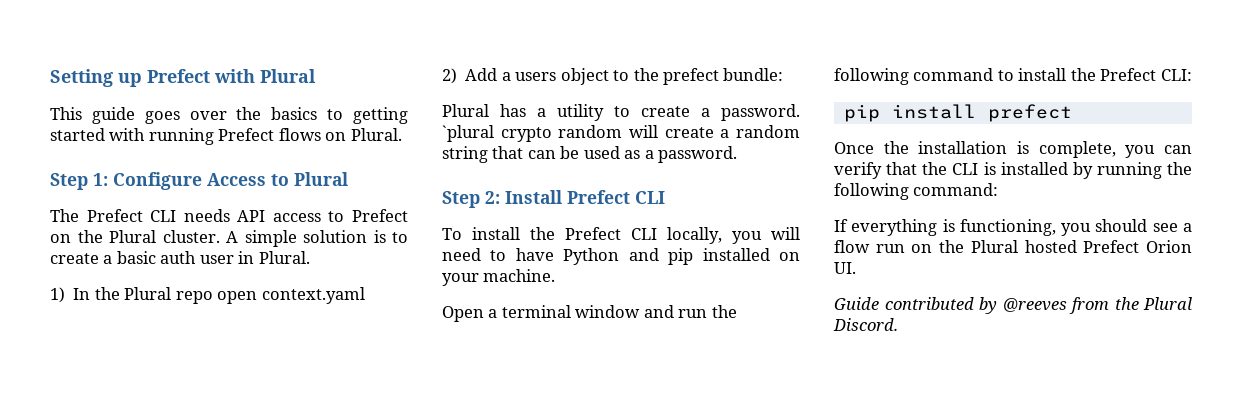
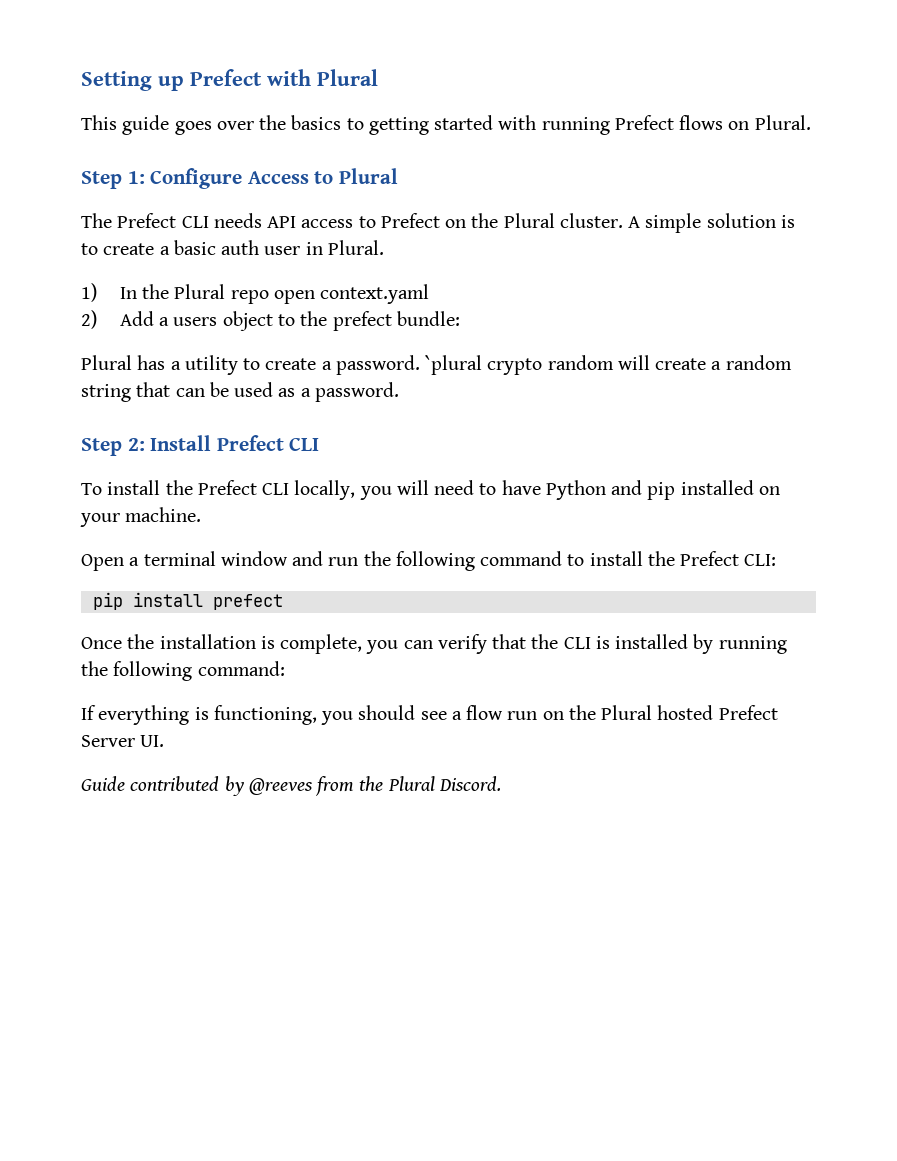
- If everything is functioning, you should see a flow run on the Plural hosted Prefect Orion UI.
+ If everything is functioning, you should see a flow run on the Plural hosted Prefect Server UI.

